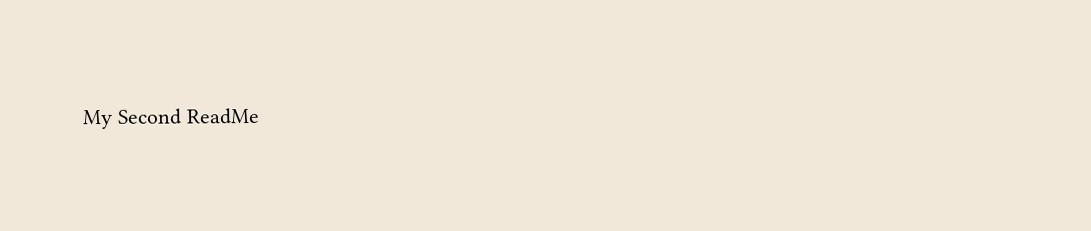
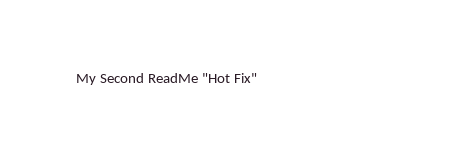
- My Second ReadMe
+ My Second ReadMe "Hot Fix"

